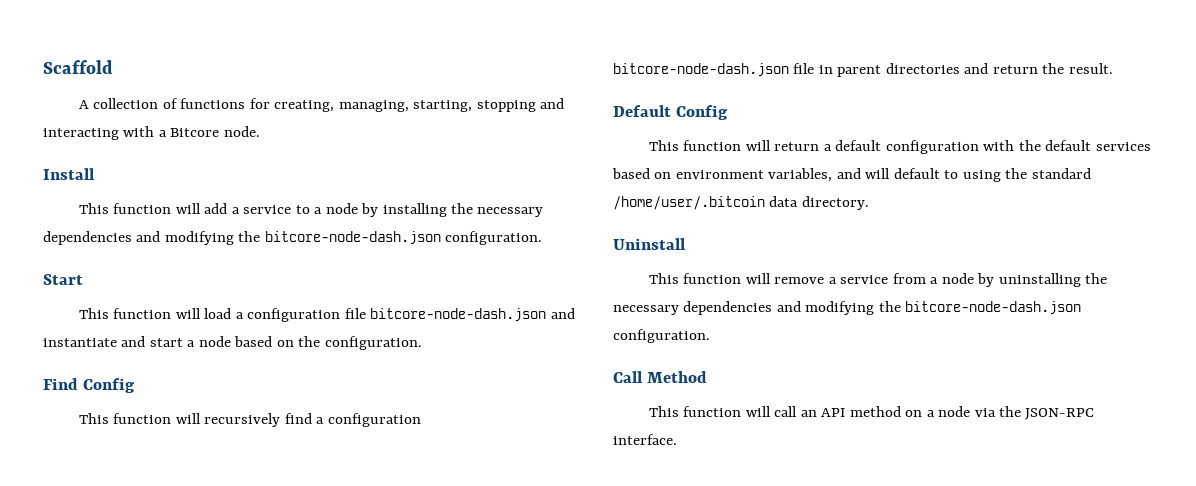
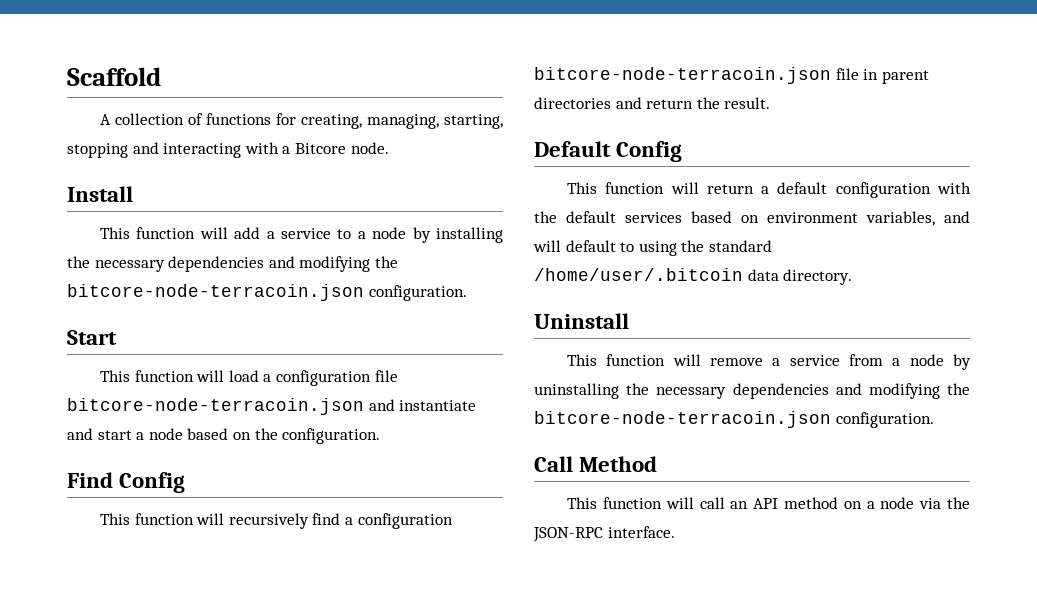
- This function will add a service to a node by installing the necessary dependencies and modifying the bitcore-node-dash.json configuration.
+ This function will add a service to a node by installing the necessary dependencies and modifying the bitcore-node-terracoin.json configuration.
- This function will load a configuration file bitcore-node-dash.json and instantiate and start a node based on the configuration.
+ This function will load a configuration file bitcore-node-terracoin.json and instantiate and start a node based on the configuration.
- This function will recursively find a configuration bitcore-node-dash.json file in parent directories and return the result.
+ This function will recursively find a configuration bitcore-node-terracoin.json file in parent directories and return the result.
- This function will remove a service from a node by uninstalling the necessary dependencies and modifying the bitcore-node-dash.json configuration.
+ This function will remove a service from a node by uninstalling the necessary dependencies and modifying the bitcore-node-terracoin.json configuration.

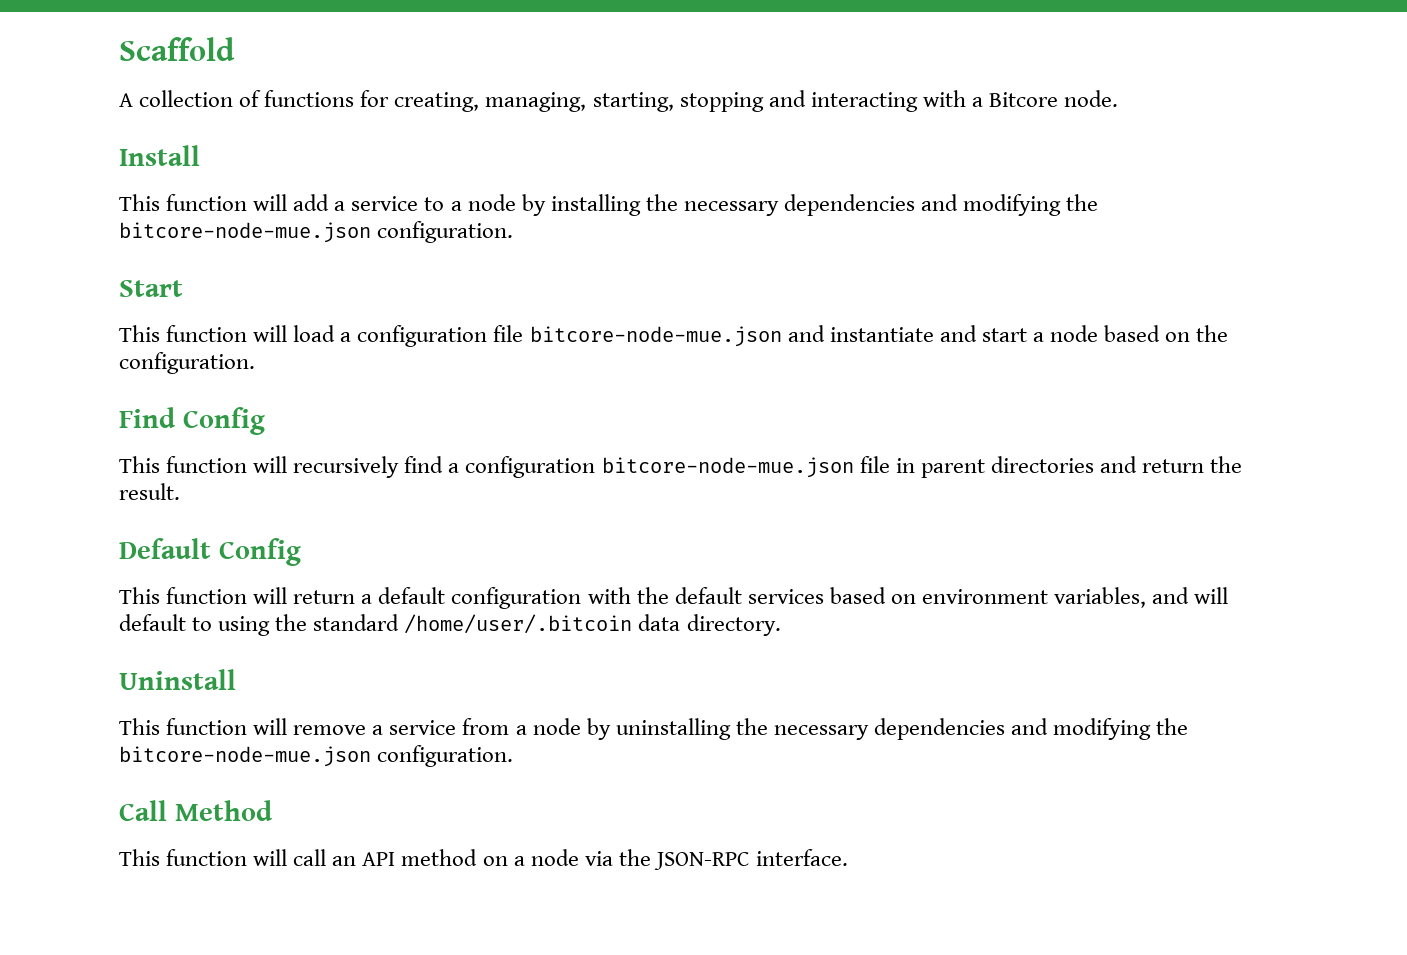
- This function will add a service to a node by installing the necessary dependencies and modifying the bitcore-node-terracoin.json configuration.
+ This function will add a service to a node by installing the necessary dependencies and modifying the bitcore-node-mue.json configuration.
- This function will load a configuration file bitcore-node-terracoin.json and instantiate and start a node based on the configuration.
+ This function will load a configuration file bitcore-node-mue.json and instantiate and start a node based on the configuration.
- This function will recursively find a configuration bitcore-node-terracoin.json file in parent directories and return the result.
+ This function will recursively find a configuration bitcore-node-mue.json file in parent directories and return the result.
- This function will remove a service from a node by uninstalling the necessary dependencies and modifying the bitcore-node-terracoin.json configuration.
+ This function will remove a service from a node by uninstalling the necessary dependencies and modifying the bitcore-node-mue.json configuration.

